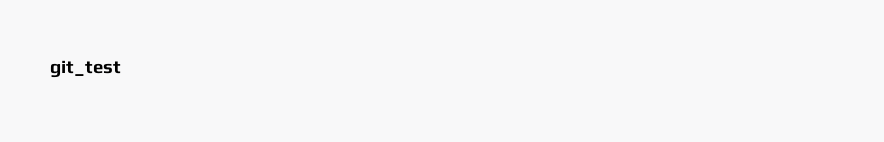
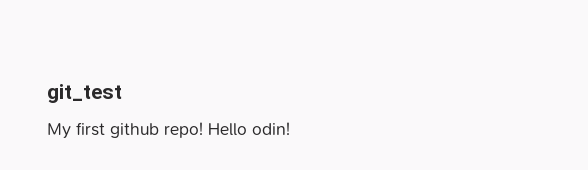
+ My first github repo! Hello odin!

